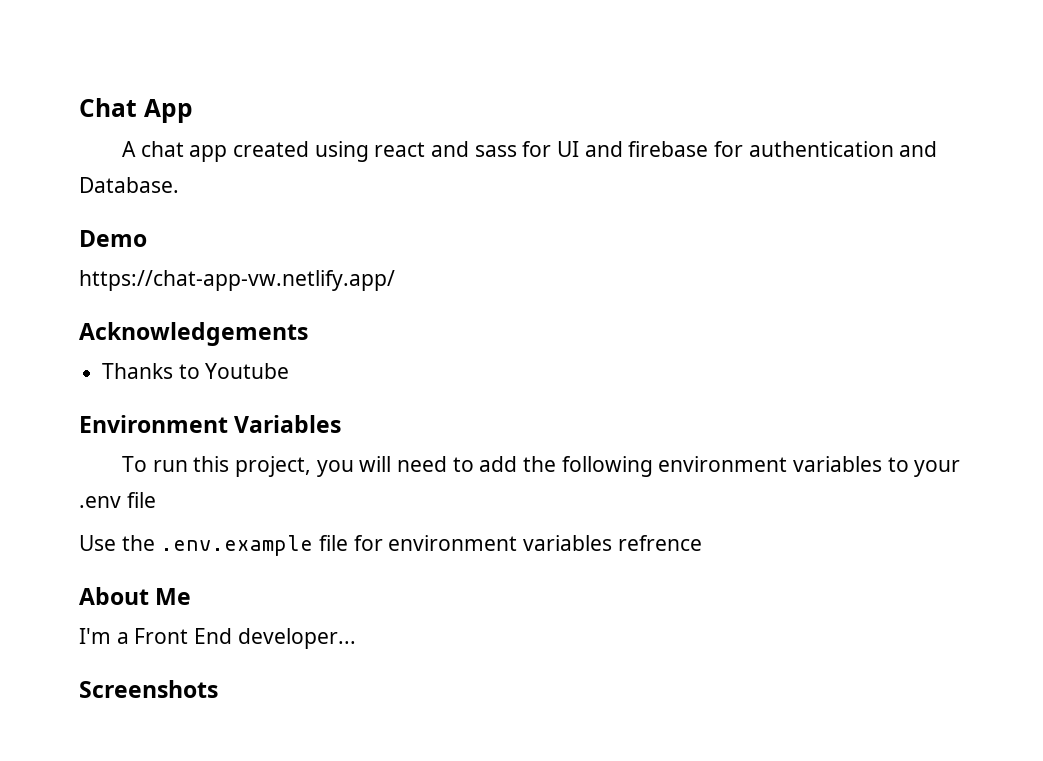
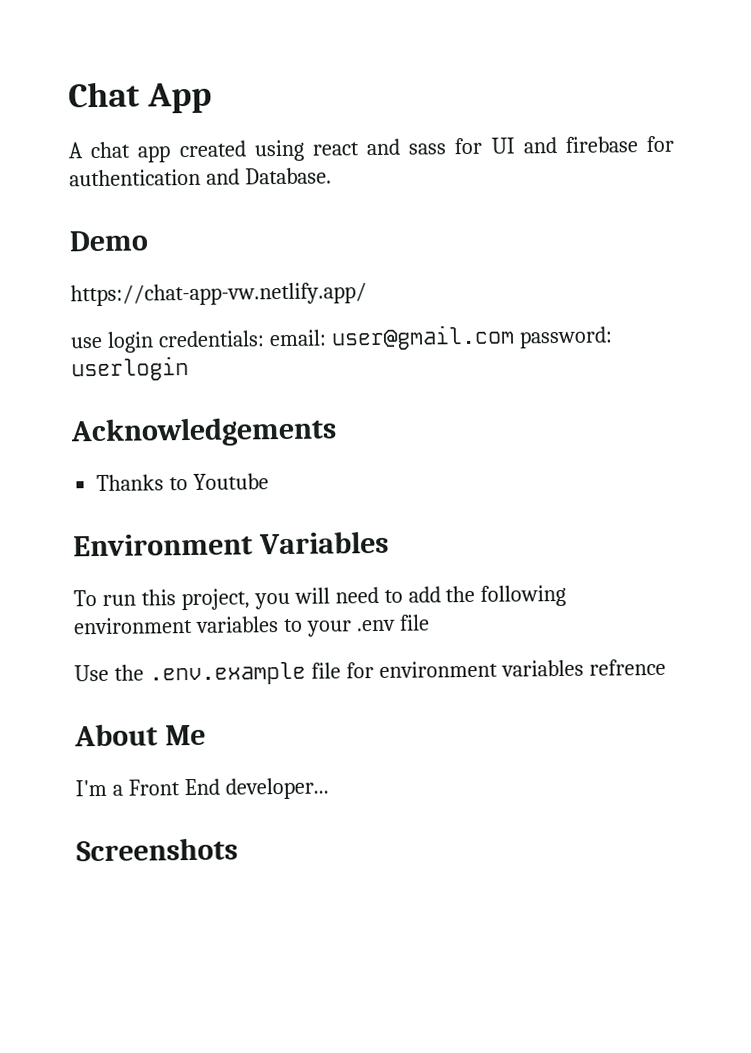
+ use login credentials: email: user@gmail.com password: userlogin

